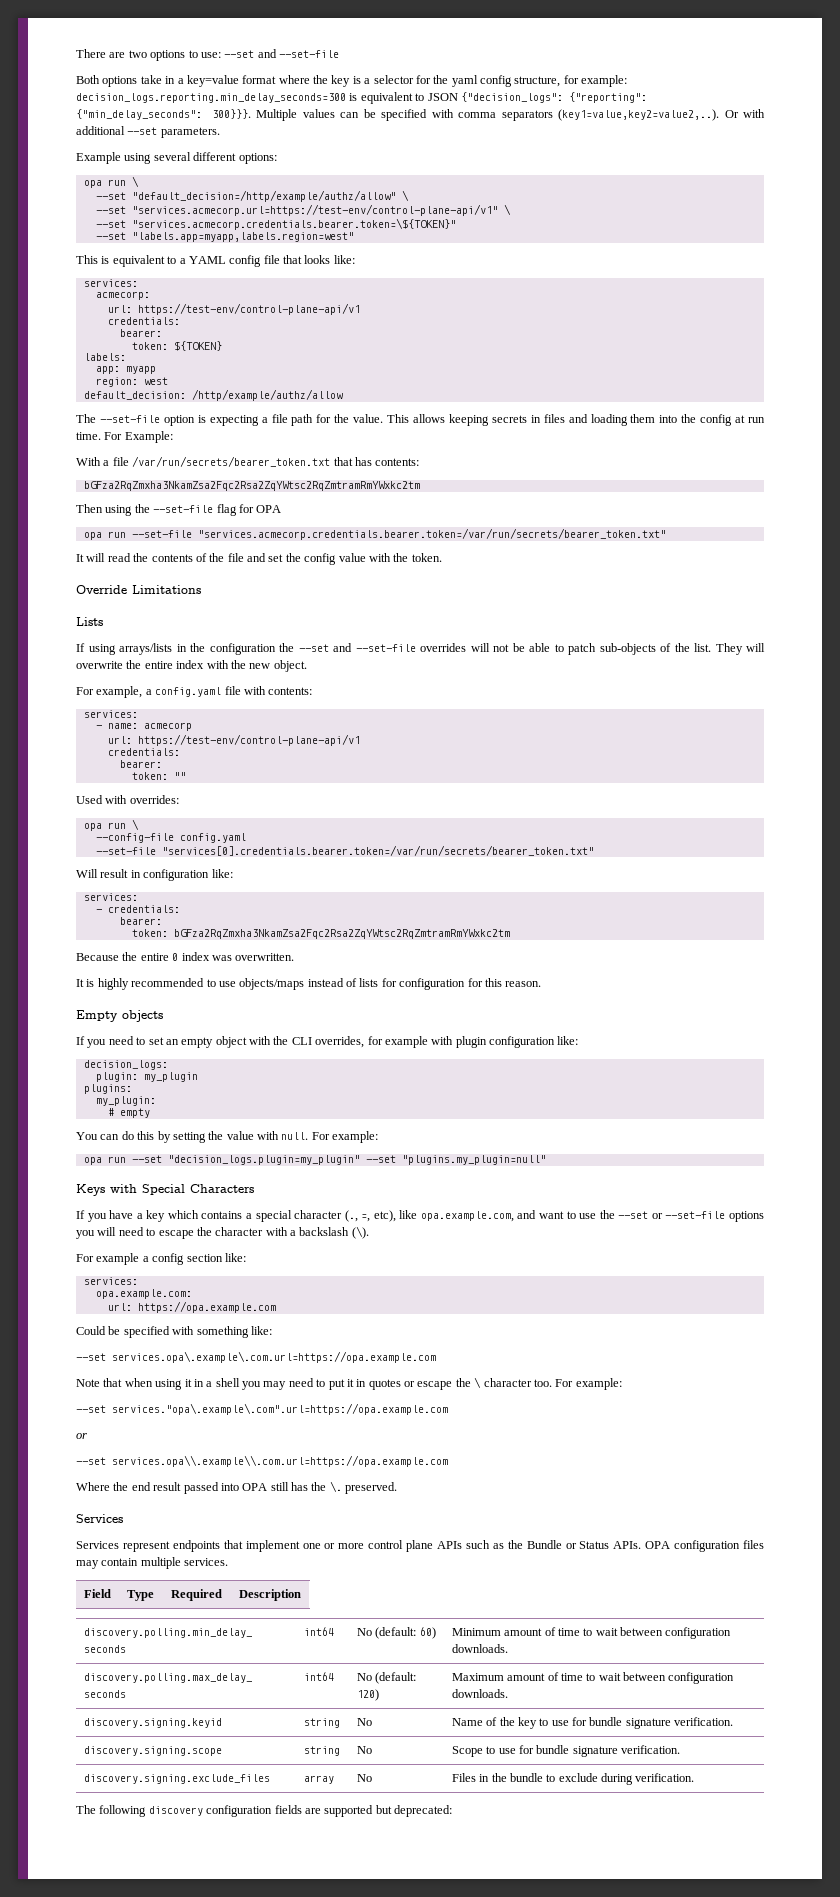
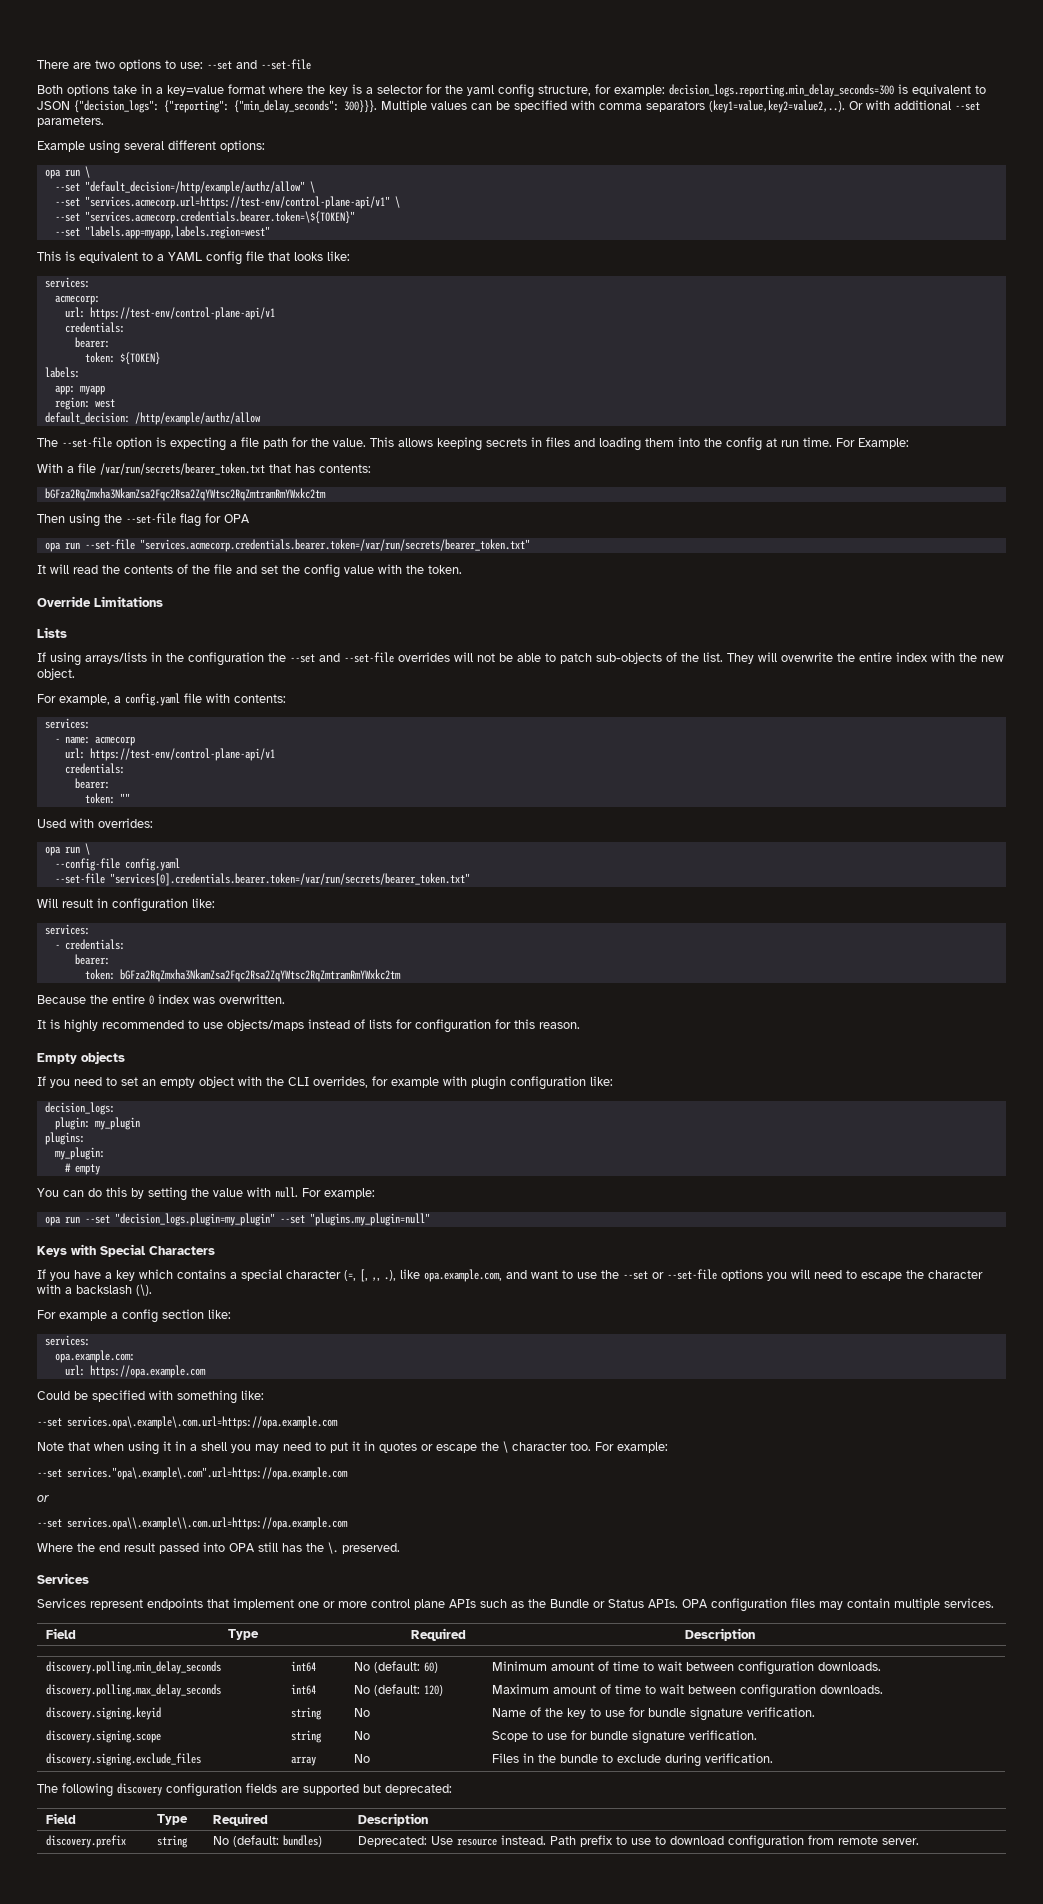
- If you have a key which contains a special character (., =, etc), like opa.example.com, and want to use the --set or --set-file options you will need to escape the character with a backslash (\).
+ If you have a key which contains a special character (=, [, ,, .), like opa.example.com, and want to use the --set or --set-file options you will need to escape the character with a backslash (\).
  The following discovery configuration fields are supported but deprecated:
+ Field | Type | Required | Description
+ discovery.prefix | string | No (default: bundles) | Deprecated: Use resource instead. Path prefix to use to download configuration from remote server.

